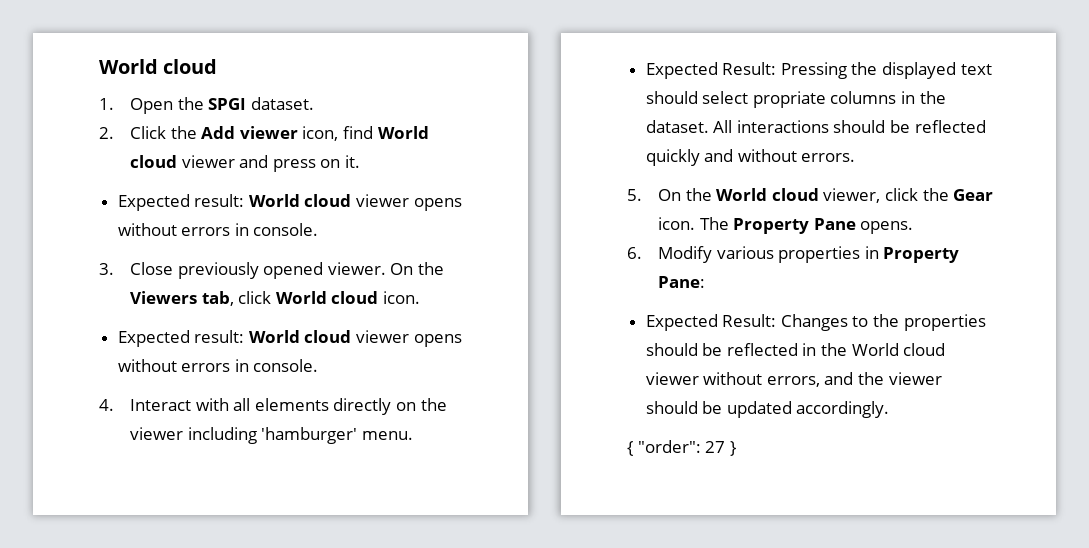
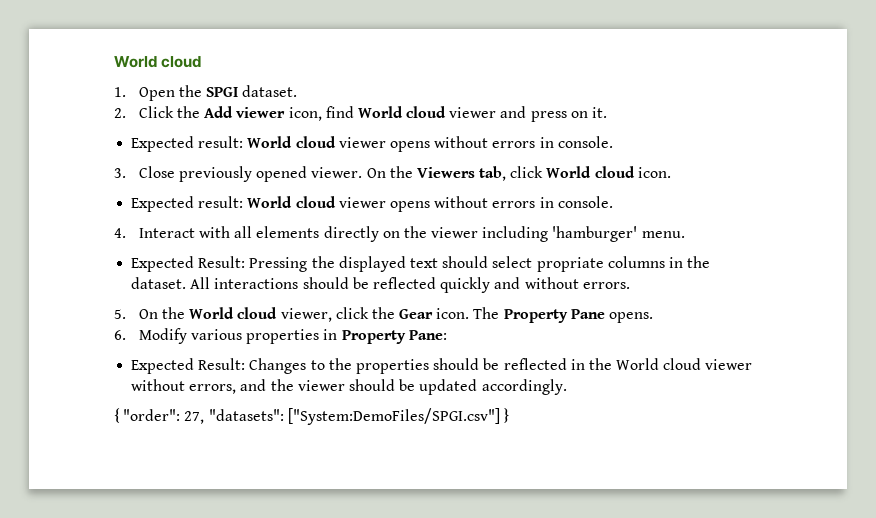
- { "order": 27 }
+ { "order": 27, "datasets": ["System:DemoFiles/SPGI.csv"] }

